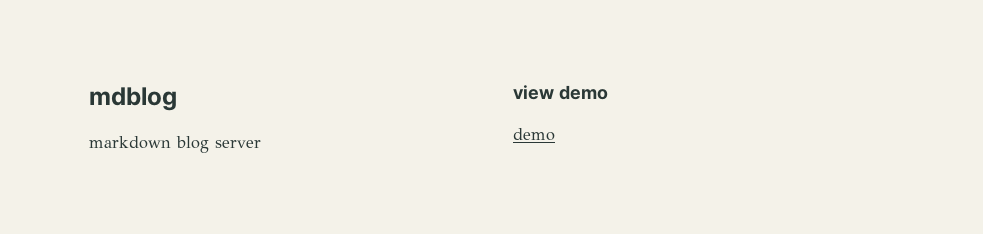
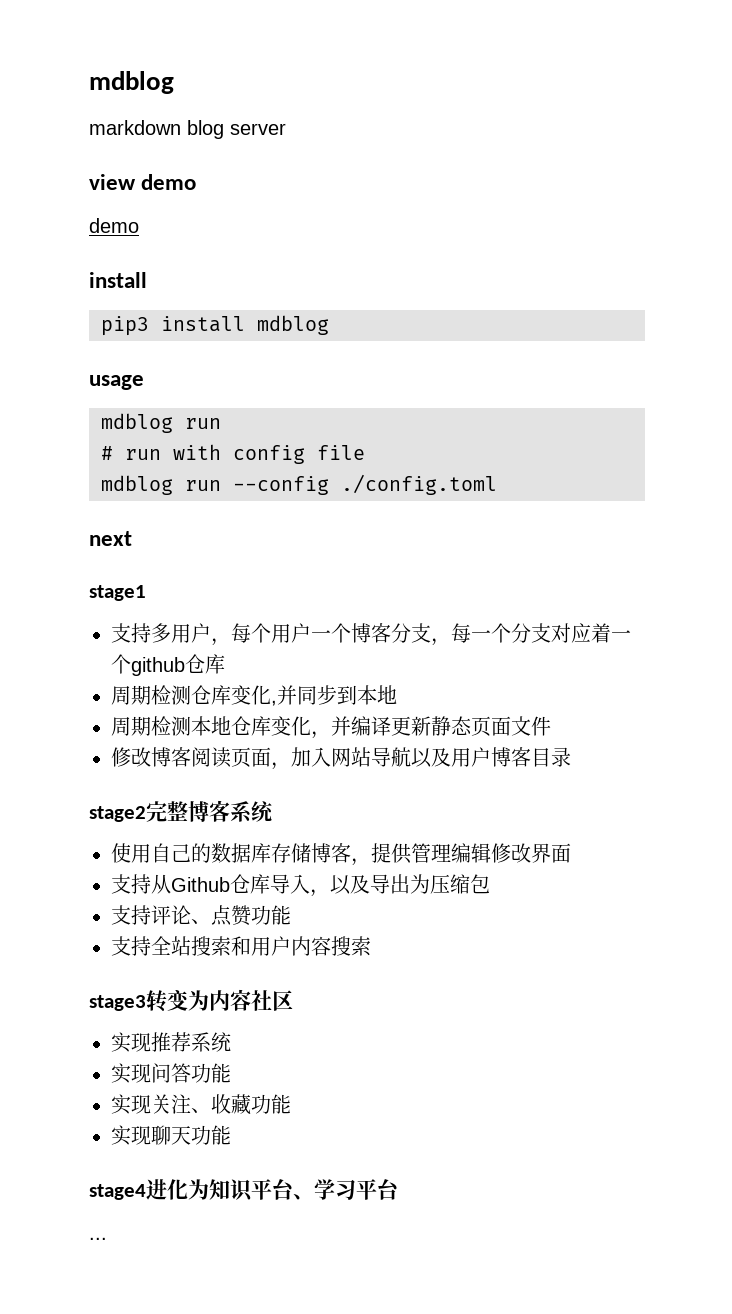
  view demo
  demo
+ install
+ pip3 install mdblog
+ usage
+ mdblog run
+ # run with config file
+ mdblog run --config ./config.toml
+ next
+ stage1
+ 支持多用户，每个用户一个博客分支，每一个分支对应着一个github仓库
+ 周期检测仓库变化,并同步到本地
+ 周期检测本地仓库变化，并编译更新静态页面文件
+ 修改博客阅读页面，加入网站导航以及用户博客目录
+ stage2完整博客系统
+ 使用自己的数据库存储博客，提供管理编辑修改界面
+ 支持从Github仓库导入，以及导出为压缩包
+ 支持评论、点赞功能
+ 支持全站搜索和用户内容搜索
+ stage3转变为内容社区
+ 实现推荐系统
+ 实现问答功能
+ 实现关注、收藏功能
+ 实现聊天功能
+ stage4进化为知识平台、学习平台
+ ...

